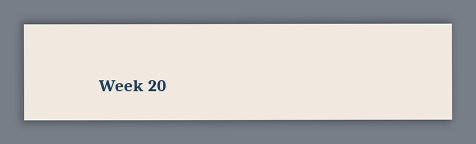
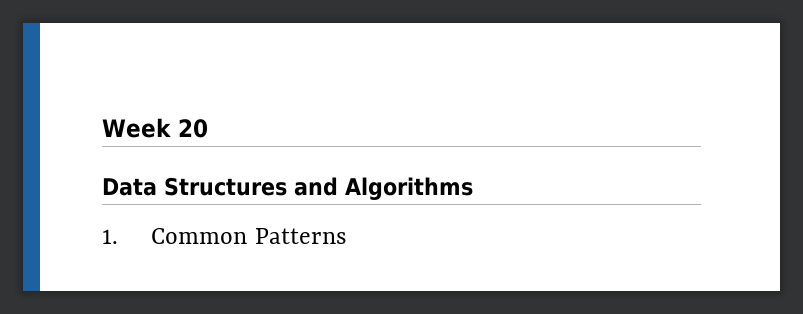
+ Data Structures and Algorithms
+ 1. Common Patterns

